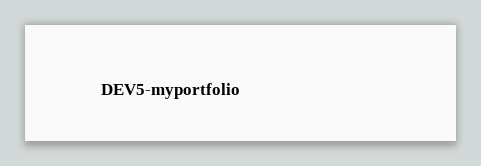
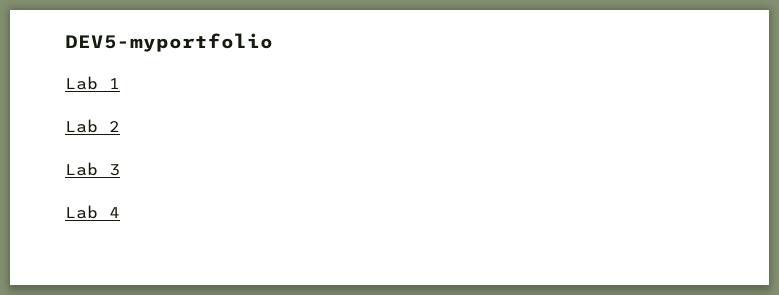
+ Lab 1
+ Lab 2
+ Lab 3
+ Lab 4

